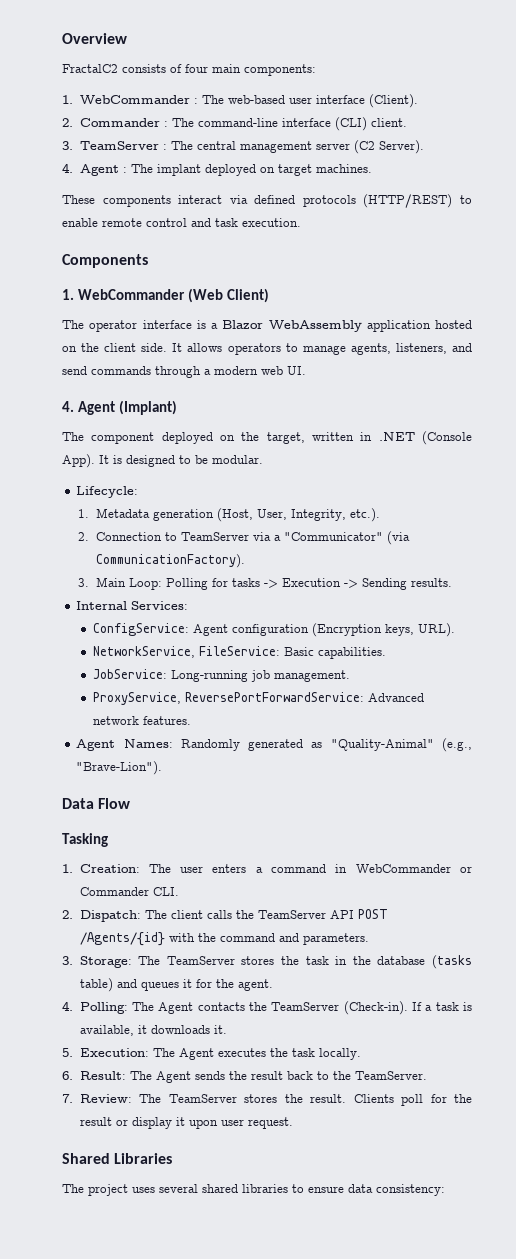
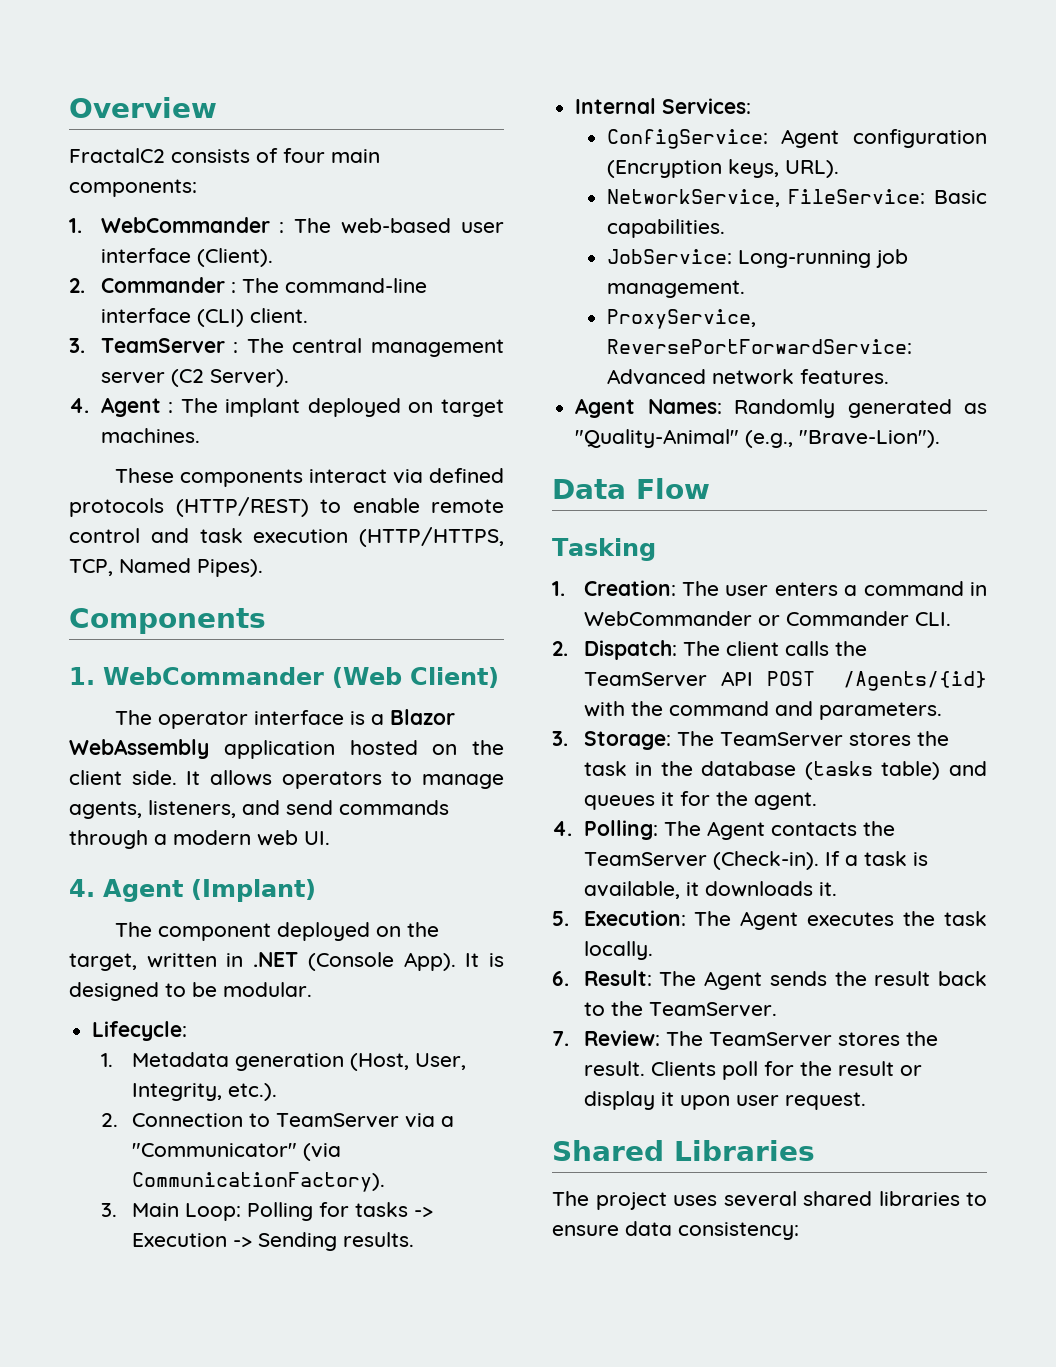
- These components interact via defined protocols (HTTP/REST) to enable remote control and task execution.
+ These components interact via defined protocols (HTTP/REST) to enable remote control and task execution (HTTP/HTTPS, TCP, Named Pipes).

